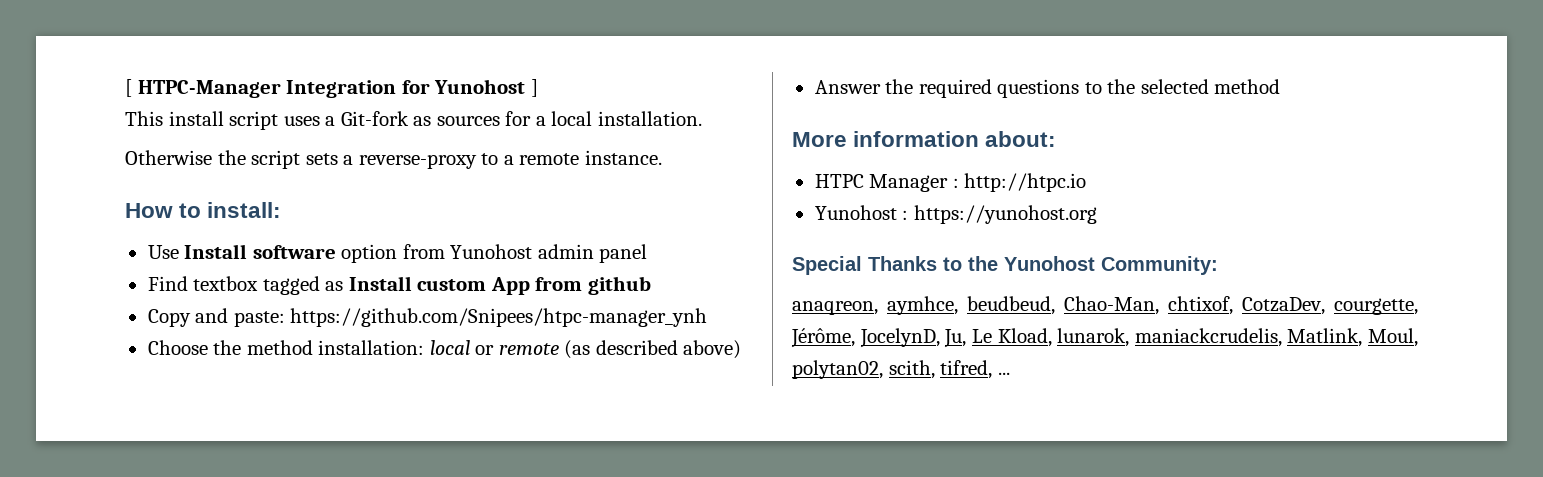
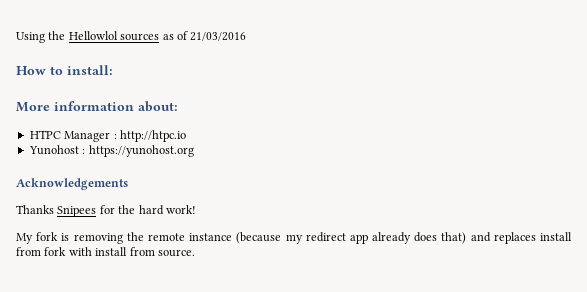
- [ HTPC-Manager Integration for Yunohost ]
- This install script uses a Git-fork as sources for a local installation.
- Otherwise the script sets a reverse-proxy to a remote instance.
+ Using the Hellowlol sources as of 21/03/2016
  How to install:
- Use Install software option from Yunohost admin panel
- Find textbox tagged as Install custom App from github
- Copy and paste: https://github.com/Snipees/htpc-manager_ynh
- Choose the method installation: local or remote (as described above)
- Answer the required questions to the selected method
- Special Thanks to the Yunohost Community:
- anaqreon, aymhce, beudbeud, Chao-Man, chtixof, CotzaDev, courgette, Jérôme, JocelynD, Ju, Le Kload, lunarok, maniackcrudelis, Matlink, Moul, polytan02, scith, tifred, ...
+ Acknowledgements
+ Thanks Snipees for the hard work!
+ My fork is removing the remote instance (because my redirect app already does that) and replaces install from fork with install from source.

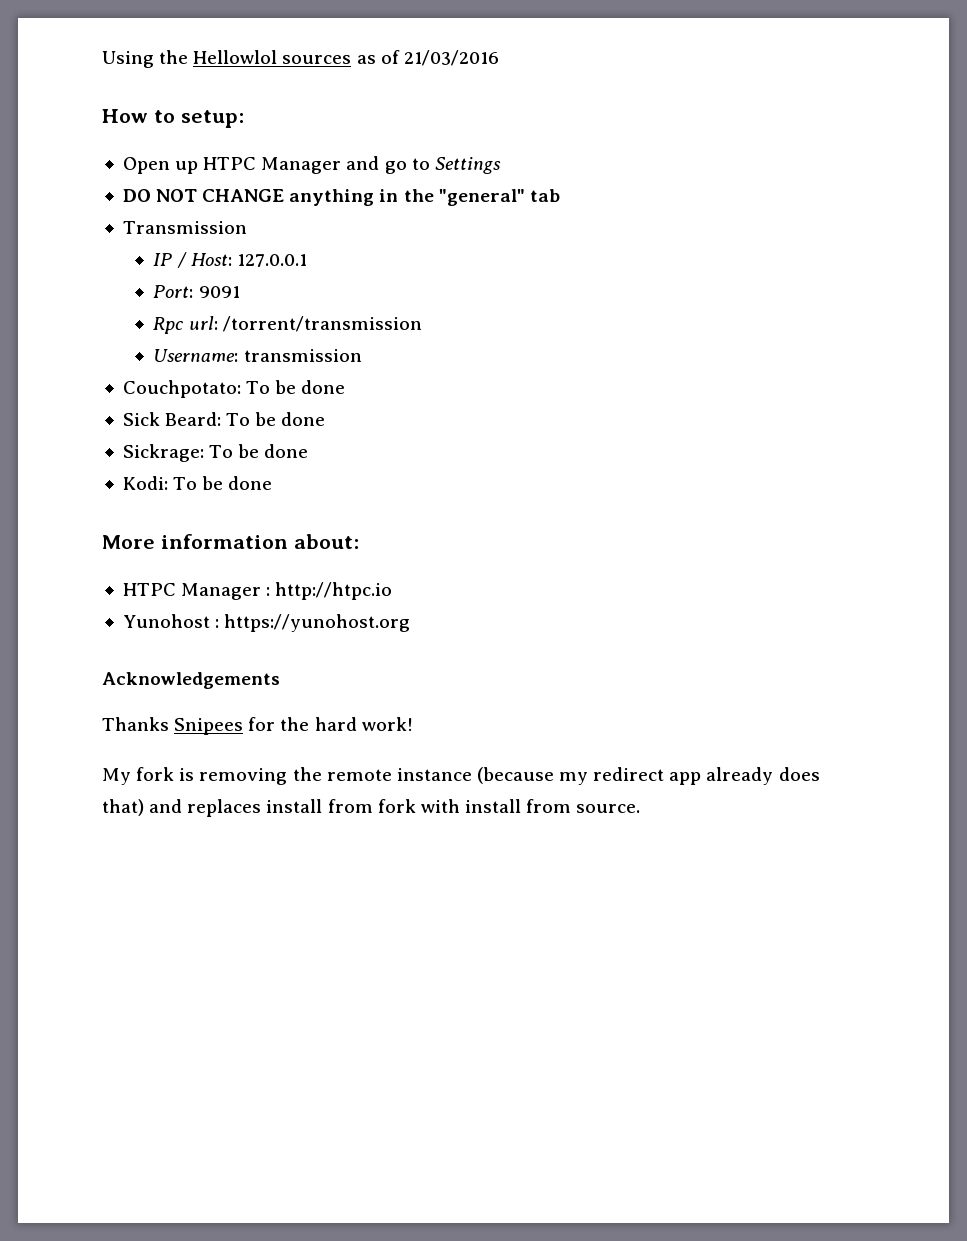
- How to install:
+ How to setup:
+ Open up HTPC Manager and go to Settings
+ DO NOT CHANGE anything in the "general" tab
+ Transmission
+ IP / Host: 127.0.0.1
+ Port: 9091
+ Rpc url: /torrent/transmission
+ Username: transmission
+ Couchpotato: To be done
+ Sick Beard: To be done
+ Sickrage: To be done
+ Kodi: To be done

